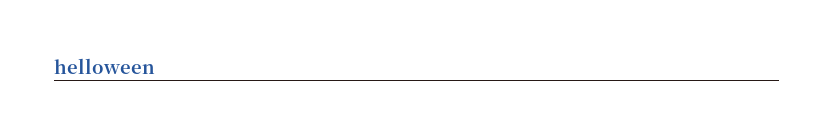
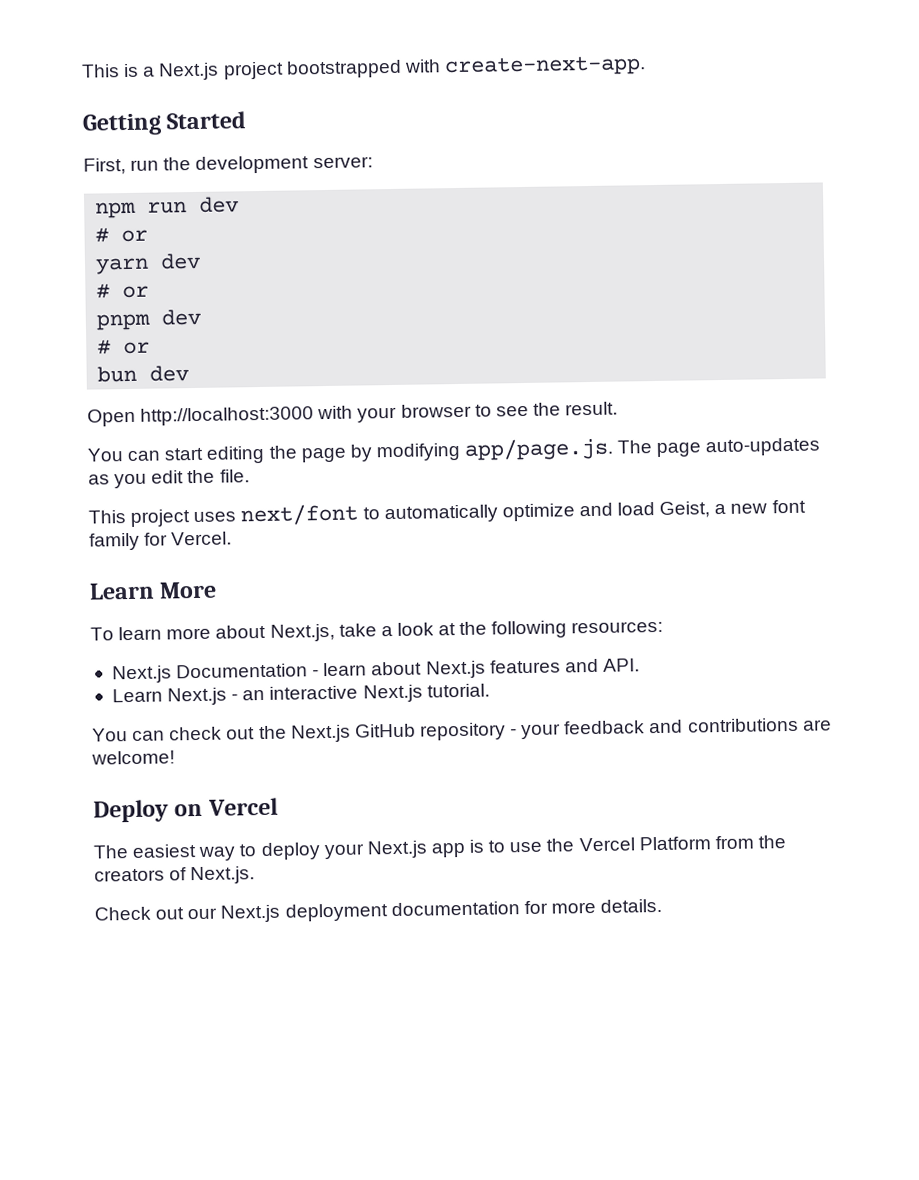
- helloween
+ This is a Next.js project bootstrapped with create-next-app.
+ Getting Started
+ First, run the development server:
+ npm run dev
+ # or
+ yarn dev
+ # or
+ pnpm dev
+ # or
+ bun dev
+ Open http://localhost:3000 with your browser to see the result.
+ You can start editing the page by modifying app/page.js. The page auto-updates as you edit the file.
+ This project uses next/font to automatically optimize and load Geist, a new font family for Vercel.
+ Learn More
+ To learn more about Next.js, take a look at the following resources:
+ Next.js Documentation - learn about Next.js features and API.
+ Learn Next.js - an interactive Next.js tutorial.
+ You can check out the Next.js GitHub repository - your feedback and contributions are welcome!
+ Deploy on Vercel
+ The easiest way to deploy your Next.js app is to use the Vercel Platform from the creators of Next.js.
+ Check out our Next.js deployment documentation for more details.

